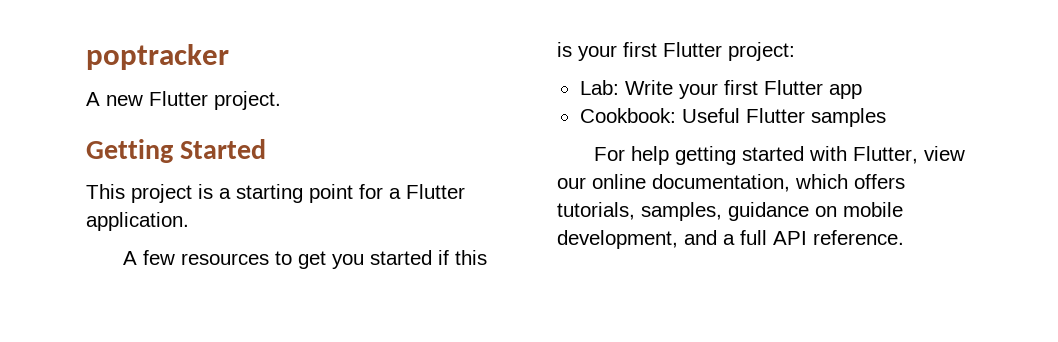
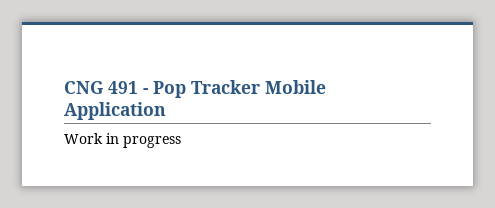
- poptracker
- A new Flutter project.
- Getting Started
- This project is a starting point for a Flutter application.
- A few resources to get you started if this is your first Flutter project:
- Lab: Write your first Flutter app
- Cookbook: Useful Flutter samples
- For help getting started with Flutter, view our online documentation, which offers tutorials, samples, guidance on mobile development, and a full API reference.
+ CNG 491 - Pop Tracker Mobile Application
+ Work in progress

